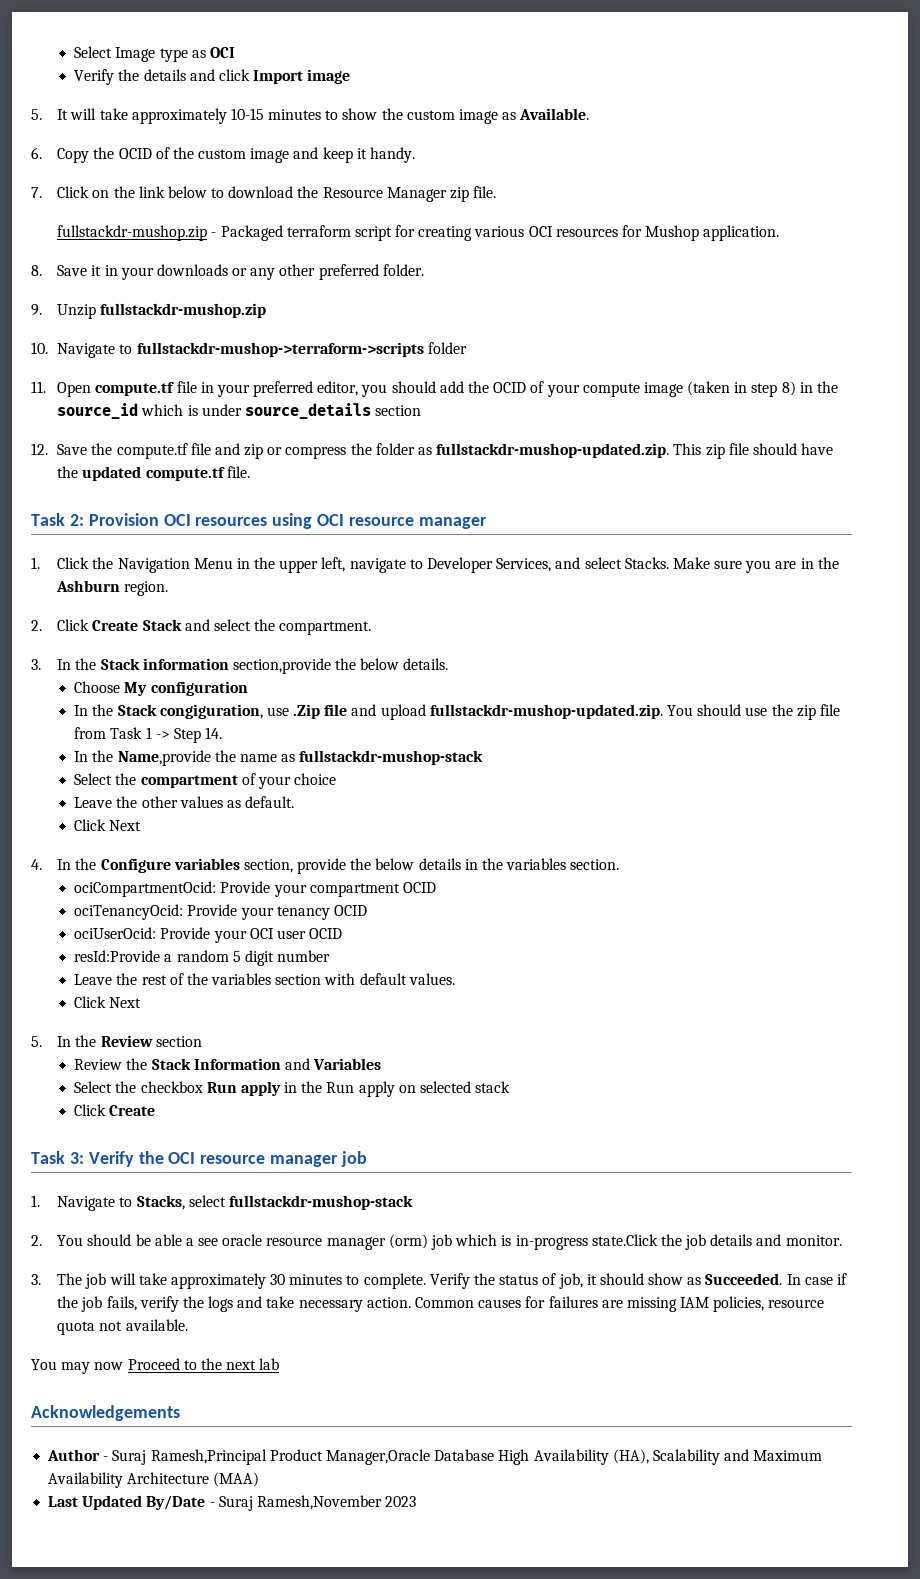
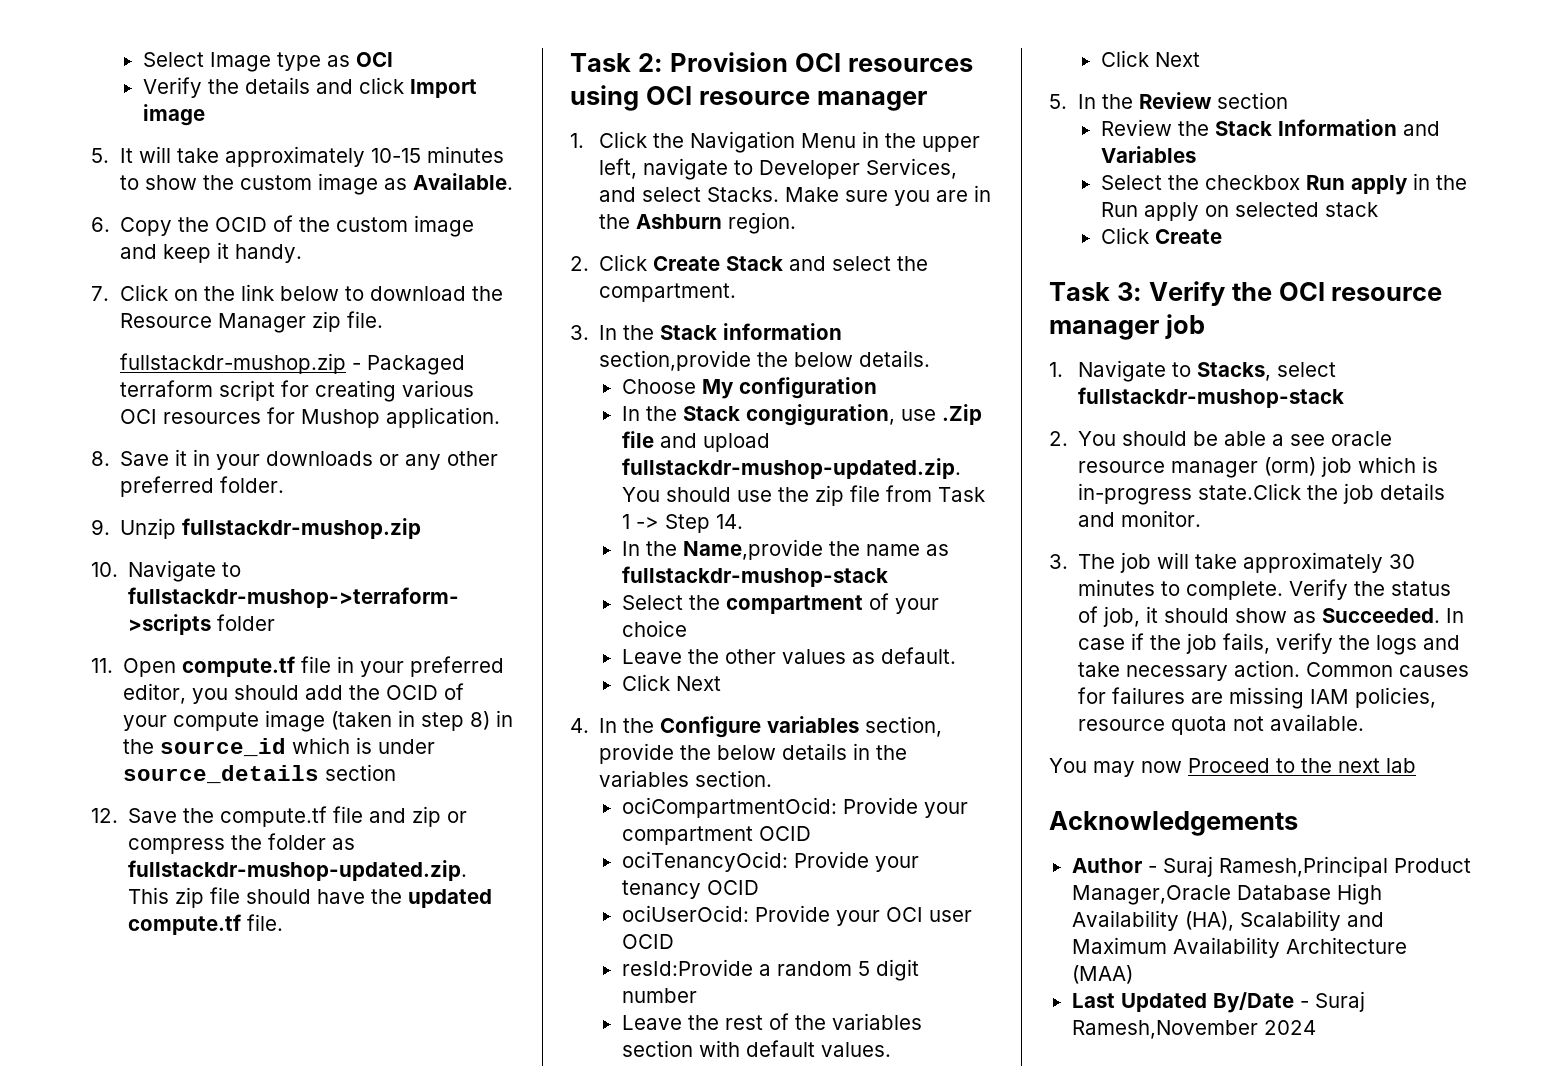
- Last Updated By/Date - Suraj Ramesh,November 2023
+ Last Updated By/Date - Suraj Ramesh,November 2024

